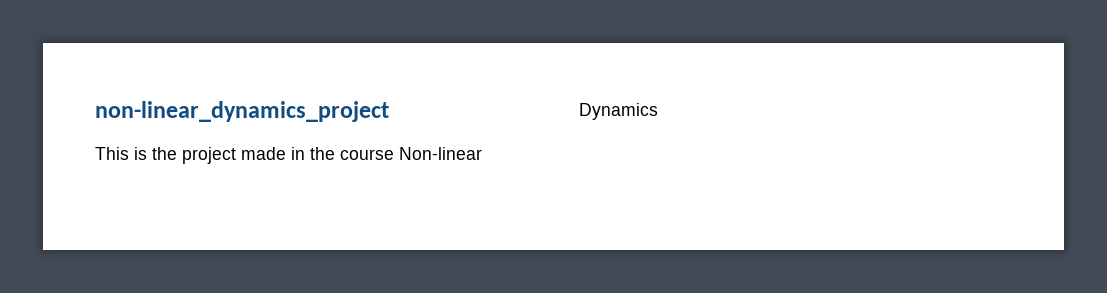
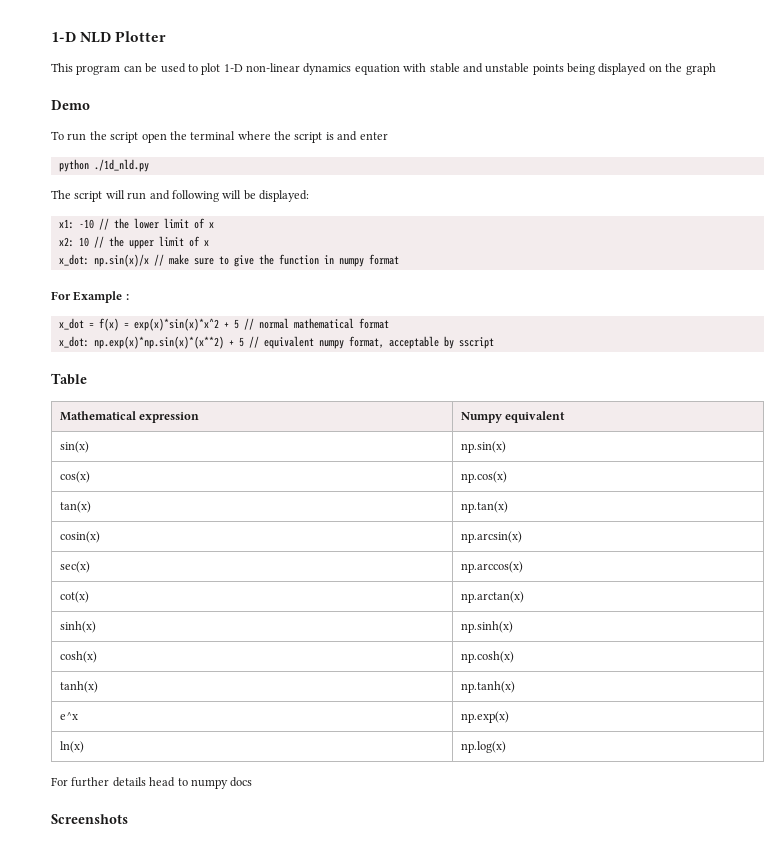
- non-linear_dynamics_project
- This is the project made in the course Non-linear Dynamics
+ 1-D NLD Plotter
+ This program can be used to plot 1-D non-linear dynamics equation with stable and unstable points being displayed on the graph
+ Demo
+ To run the script open the terminal where the script is and enter
+ python ./1d_nld.py
+ The script will run and following will be displayed:
+ x1: -10 // the lower limit of x
+ x2: 10 // the upper limit of x
+ x_dot: np.sin(x)/x // make sure to give the function in numpy format
+ For Example :
+ x_dot = f(x) = exp(x)*sin(x)*x^2 + 5 // normal mathematical format
+ x_dot: np.exp(x)*np.sin(x)*(x**2) + 5 // equivalent numpy format, acceptable by sscript
+ Table
+ Mathematical expression | Numpy equivalent
+ sin(x) | np.sin(x)
+ cos(x) | np.cos(x)
+ tan(x) | np.tan(x)
+ cosin(x) | np.arcsin(x)
+ sec(x) | np.arccos(x)
+ cot(x) | np.arctan(x)
+ sinh(x) | np.sinh(x)
+ cosh(x) | np.cosh(x)
+ tanh(x) | np.tanh(x)
+ e^x | np.exp(x)
+ ln(x) | np.log(x)
+ For further details head to numpy docs
+ Screenshots

